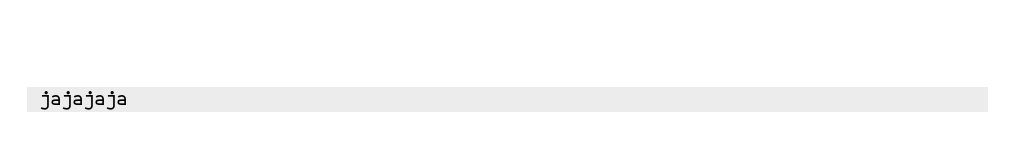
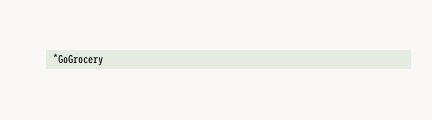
- jajajaja
+ *GoGrocery

